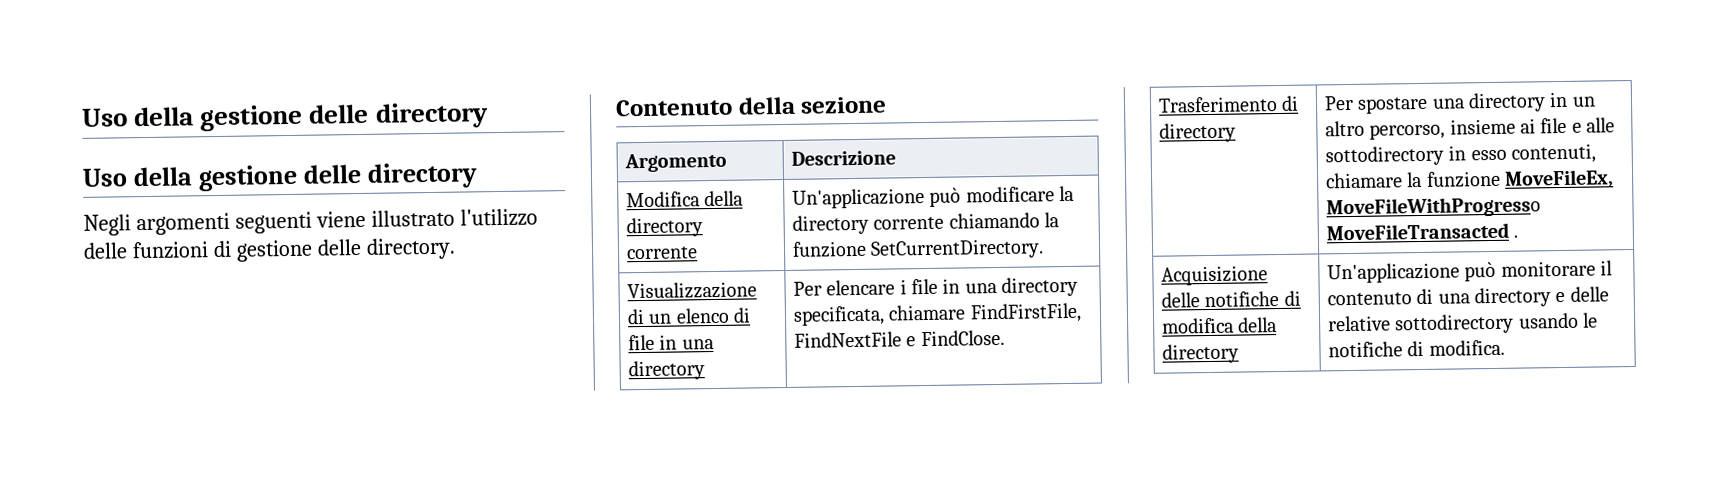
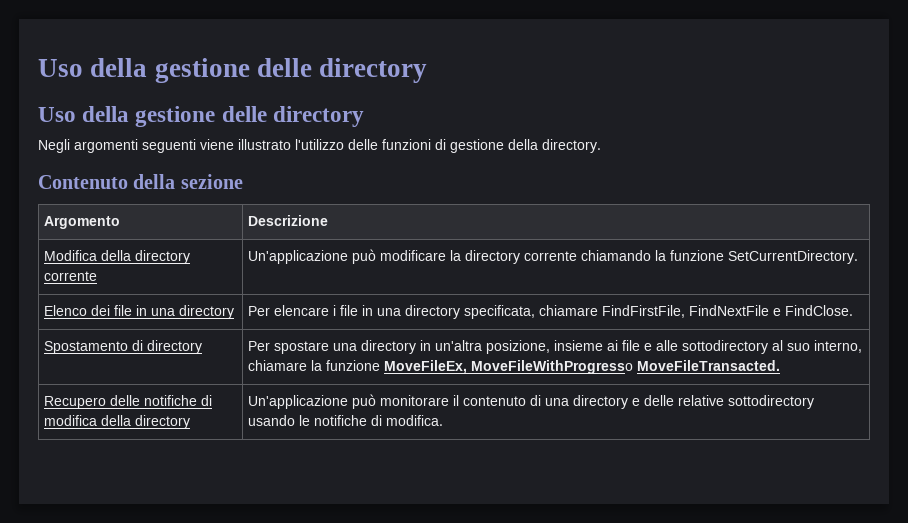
- Negli argomenti seguenti viene illustrato l'utilizzo delle funzioni di gestione delle directory.
+ Negli argomenti seguenti viene illustrato l'utilizzo delle funzioni di gestione della directory.
- Visualizzazione di un elenco di file in una directory | Per elencare i file in una directory specificata, chiamare FindFirstFile, FindNextFile e FindClose.
+ Elenco dei file in una directory | Per elencare i file in una directory specificata, chiamare FindFirstFile, FindNextFile e FindClose.
- Trasferimento di directory | Per spostare una directory in un altro percorso, insieme ai file e alle sottodirectory in esso contenuti, chiamare la funzione MoveFileEx, MoveFileWithProgresso MoveFileTransacted .
- Acquisizione delle notifiche di modifica della directory | Un'applicazione può monitorare il contenuto di una directory e delle relative sottodirectory usando le notifiche di modifica.
+ Spostamento di directory | Per spostare una directory in un'altra posizione, insieme ai file e alle sottodirectory al suo interno, chiamare la funzione MoveFileEx, MoveFileWithProgresso MoveFileTransacted.
+ Recupero delle notifiche di modifica della directory | Un'applicazione può monitorare il contenuto di una directory e delle relative sottodirectory usando le notifiche di modifica.

